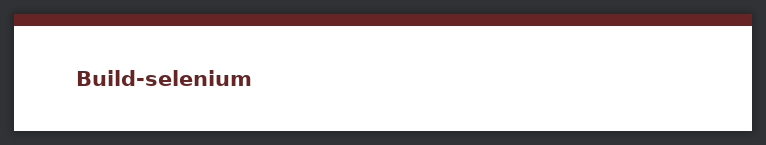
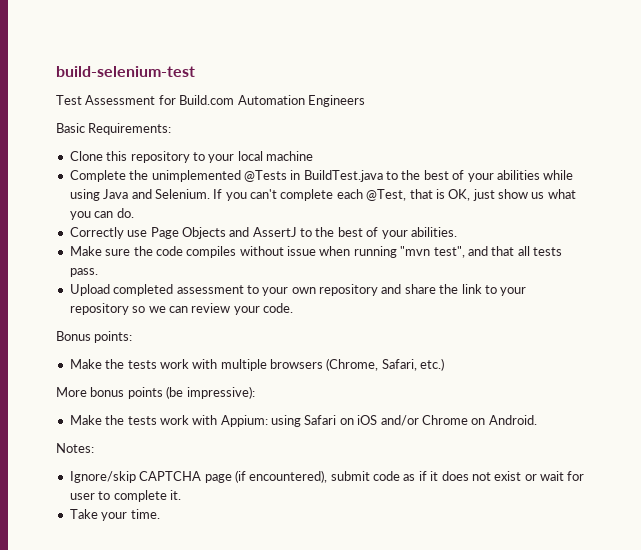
- Build-selenium
+ build-selenium-test
+ Test Assessment for Build.com Automation Engineers
+ Basic Requirements:
+ Clone this repository to your local machine
+ Complete the unimplemented @Tests in BuildTest.java to the best of your abilities while using Java and Selenium. If you can't complete each @Test, that is OK, just show us what you can do.
+ Correctly use Page Objects and AssertJ to the best of your abilities.
+ Make sure the code compiles without issue when running "mvn test", and that all tests pass.
+ Upload completed assessment to your own repository and share the link to your repository so we can review your code.
+ Bonus points:
+ Make the tests work with multiple browsers (Chrome, Safari, etc.)
+ More bonus points (be impressive):
+ Make the tests work with Appium: using Safari on iOS and/or Chrome on Android.
+ Notes:
+ Ignore/skip CAPTCHA page (if encountered), submit code as if it does not exist or wait for user to complete it.
+ Take your time.

